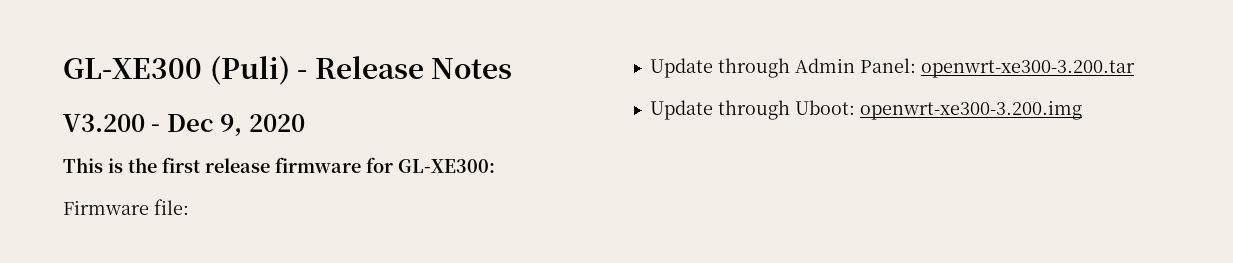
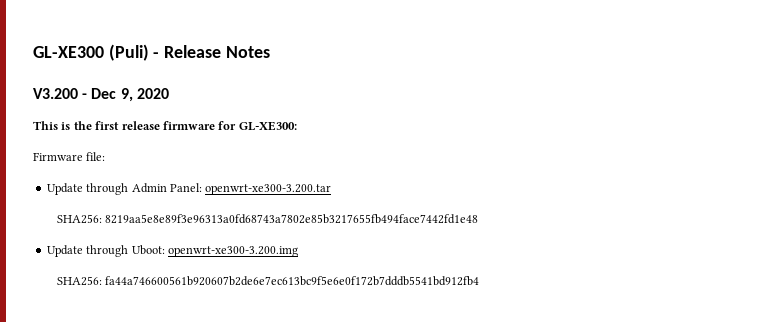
+ SHA256: 8219aa5e8e89f3e96313a0fd68743a7802e85b3217655fb494face7442fd1e48
+ SHA256: fa44a746600561b920607b2de6e7ec613bc9f5e6e0f172b7dddb5541bd912fb4

